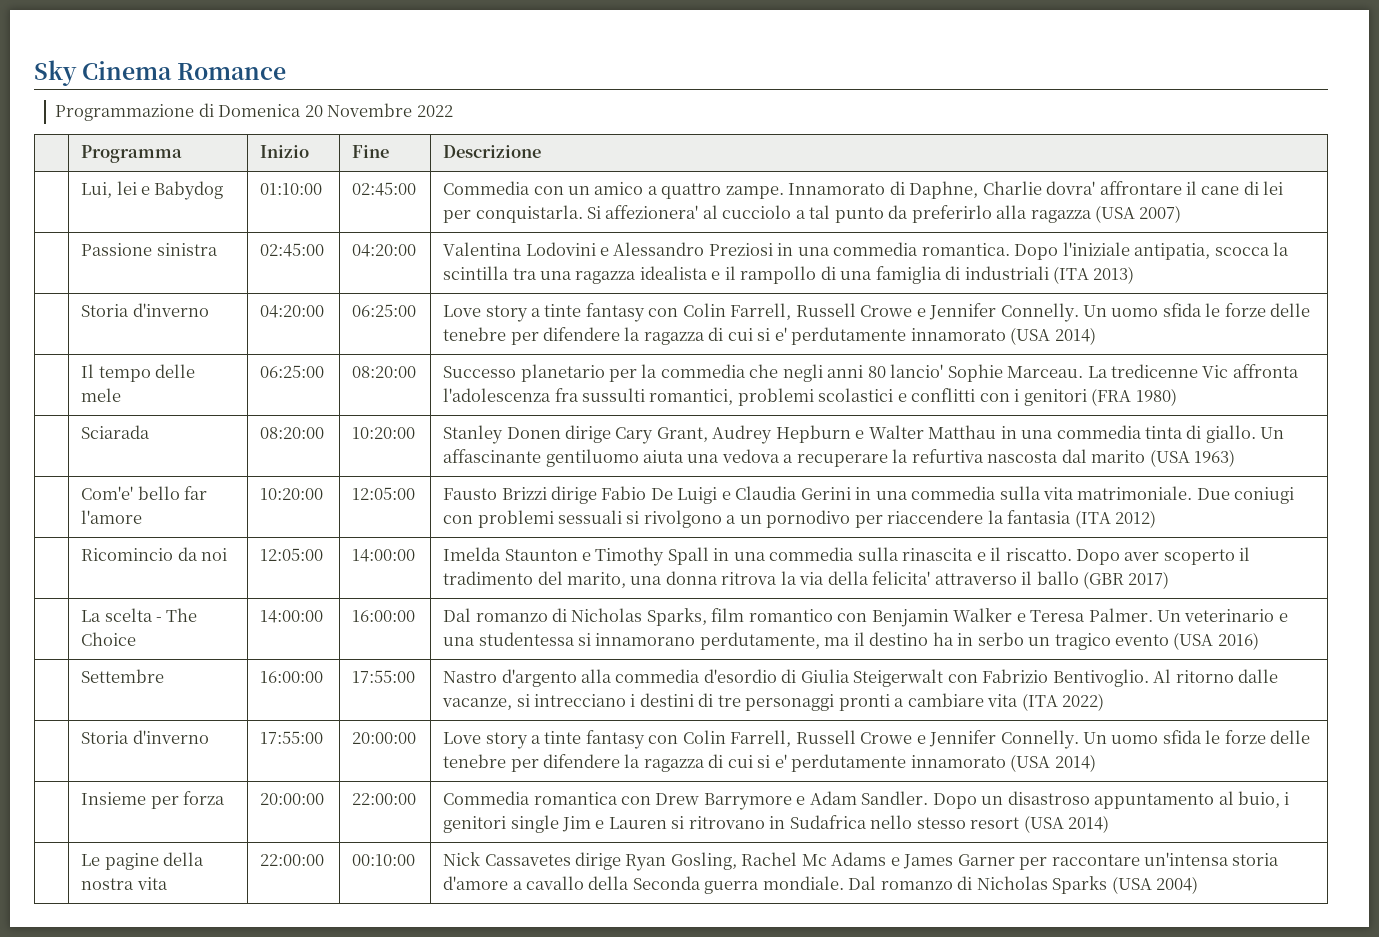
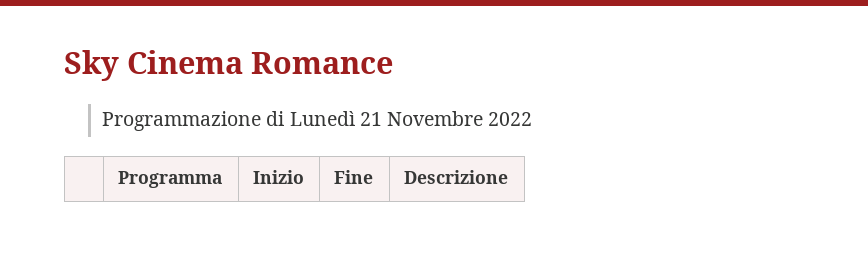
- Programmazione di Domenica 20 Novembre 2022
+ Programmazione di Lunedì 21 Novembre 2022
- | Lui, lei e Babydog | 01:10:00 | 02:45:00 | Commedia con un amico a quattro zampe. Innamorato di Daphne, Charlie dovra' affrontare il cane di lei per conquistarla. Si affezionera' al cucciolo a tal punto da preferirlo alla ragazza (USA 2007)
- | Passione sinistra | 02:45:00 | 04:20:00 | Valentina Lodovini e Alessandro Preziosi in una commedia romantica. Dopo l'iniziale antipatia, scocca la scintilla tra una ragazza idealista e il rampollo di una famiglia di industriali (ITA 2013)
- | Storia d'inverno | 04:20:00 | 06:25:00 | Love story a tinte fantasy con Colin Farrell, Russell Crowe e Jennifer Connelly. Un uomo sfida le forze delle tenebre per difendere la ragazza di cui si e' perdutamente innamorato (USA 2014)
- | Il tempo delle mele | 06:25:00 | 08:20:00 | Successo planetario per la commedia che negli anni 80 lancio' Sophie Marceau. La tredicenne Vic affronta l'adolescenza fra sussulti romantici, problemi scolastici e conflitti con i genitori (FRA 1980)
- | Sciarada | 08:20:00 | 10:20:00 | Stanley Donen dirige Cary Grant, Audrey Hepburn e Walter Matthau in una commedia tinta di giallo. Un affascinante gentiluomo aiuta una vedova a recuperare la refurtiva nascosta dal marito (USA 1963)
- | Com'e' bello far l'amore | 10:20:00 | 12:05:00 | Fausto Brizzi dirige Fabio De Luigi e Claudia Gerini in una commedia sulla vita matrimoniale. Due coniugi con problemi sessuali si rivolgono a un pornodivo per riaccendere la fantasia (ITA 2012)
- | Ricomincio da noi | 12:05:00 | 14:00:00 | Imelda Staunton e Timothy Spall in una commedia sulla rinascita e il riscatto. Dopo aver scoperto il tradimento del marito, una donna ritrova la via della felicita' attraverso il ballo (GBR 2017)
- | La scelta - The Choice | 14:00:00 | 16:00:00 | Dal romanzo di Nicholas Sparks, film romantico con Benjamin Walker e Teresa Palmer. Un veterinario e una studentessa si innamorano perdutamente, ma il destino ha in serbo un tragico evento (USA 2016)
- | Settembre | 16:00:00 | 17:55:00 | Nastro d'argento alla commedia d'esordio di Giulia Steigerwalt con Fabrizio Bentivoglio. Al ritorno dalle vacanze, si intrecciano i destini di tre personaggi pronti a cambiare vita (ITA 2022)
- | Storia d'inverno | 17:55:00 | 20:00:00 | Love story a tinte fantasy con Colin Farrell, Russell Crowe e Jennifer Connelly. Un uomo sfida le forze delle tenebre per difendere la ragazza di cui si e' perdutamente innamorato (USA 2014)
- | Insieme per forza | 20:00:00 | 22:00:00 | Commedia romantica con Drew Barrymore e Adam Sandler. Dopo un disastroso appuntamento al buio, i genitori single Jim e Lauren si ritrovano in Sudafrica nello stesso resort (USA 2014)
- | Le pagine della nostra vita | 22:00:00 | 00:10:00 | Nick Cassavetes dirige Ryan Gosling, Rachel Mc Adams e James Garner per raccontare un'intensa storia d'amore a cavallo della Seconda guerra mondiale. Dal romanzo di Nicholas Sparks (USA 2004)

